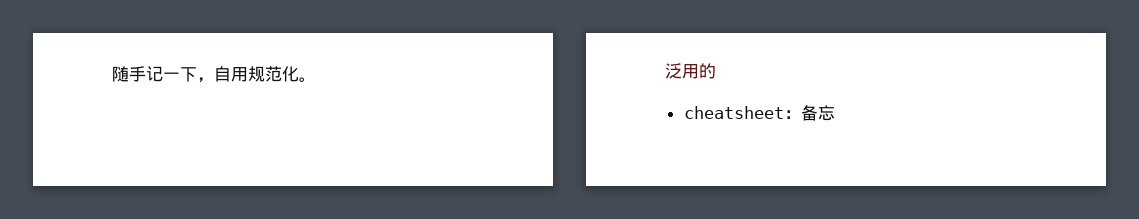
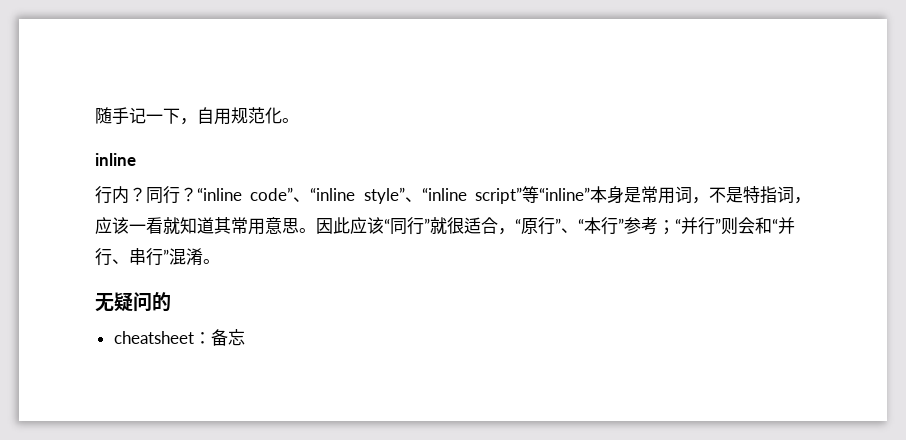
- 泛用的
+ inline
+ 行内？同行？“inline code”、“inline style”、“inline script”等“inline”本身是常用词，不是特指词，应该一看就知道其常用意思。因此应该“同行”就很适合，“原行”、“本行”参考；“并行”则会和“并行、串行”混淆。
+ 无疑问的

